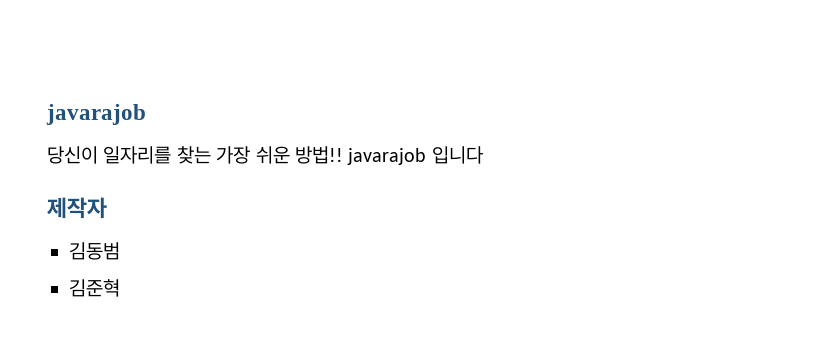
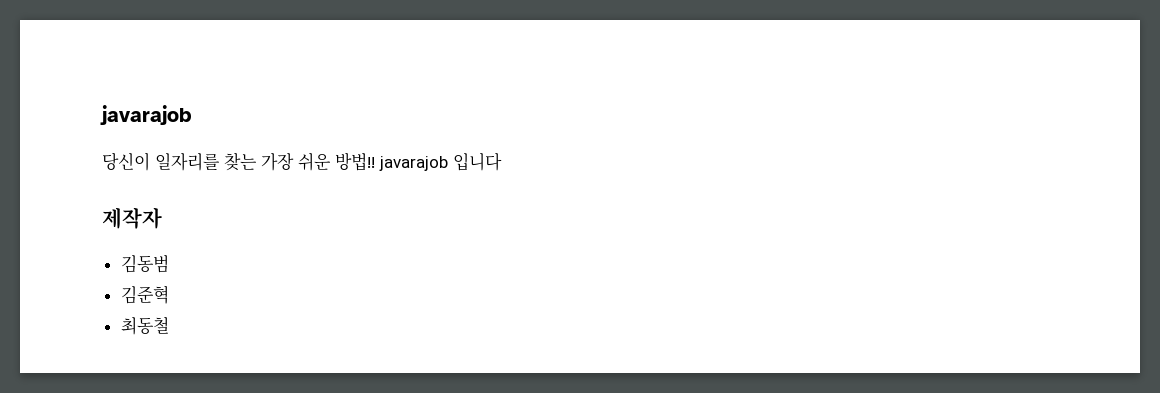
+ 최동철

